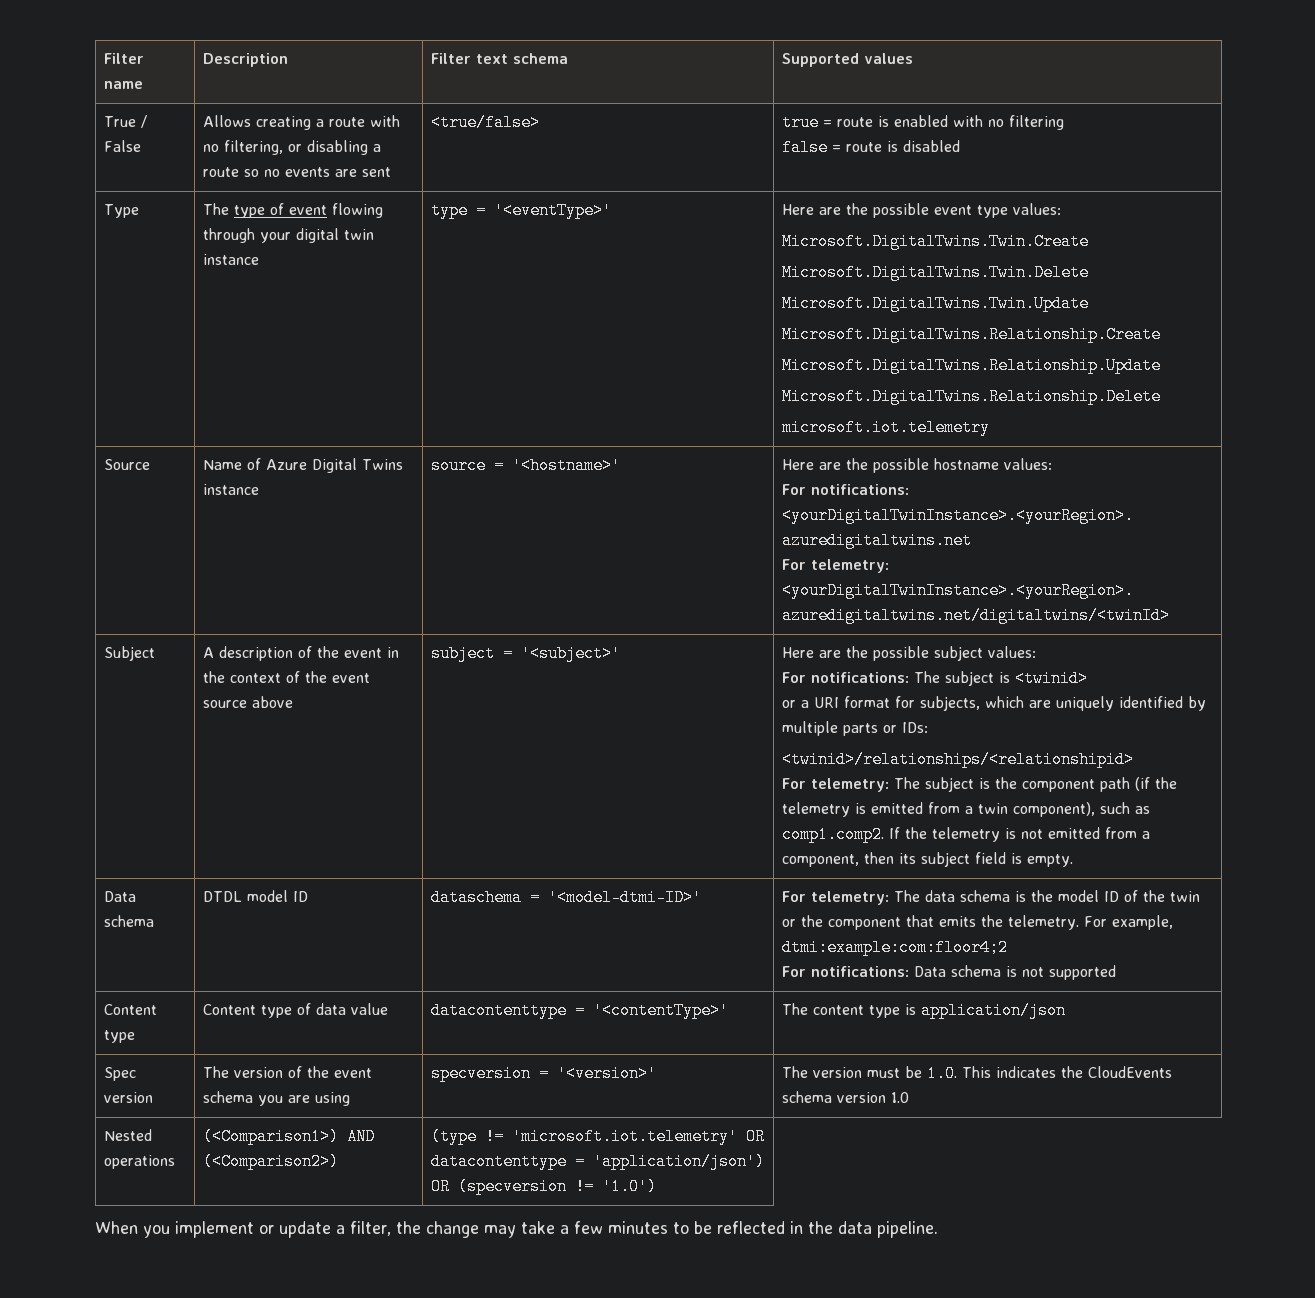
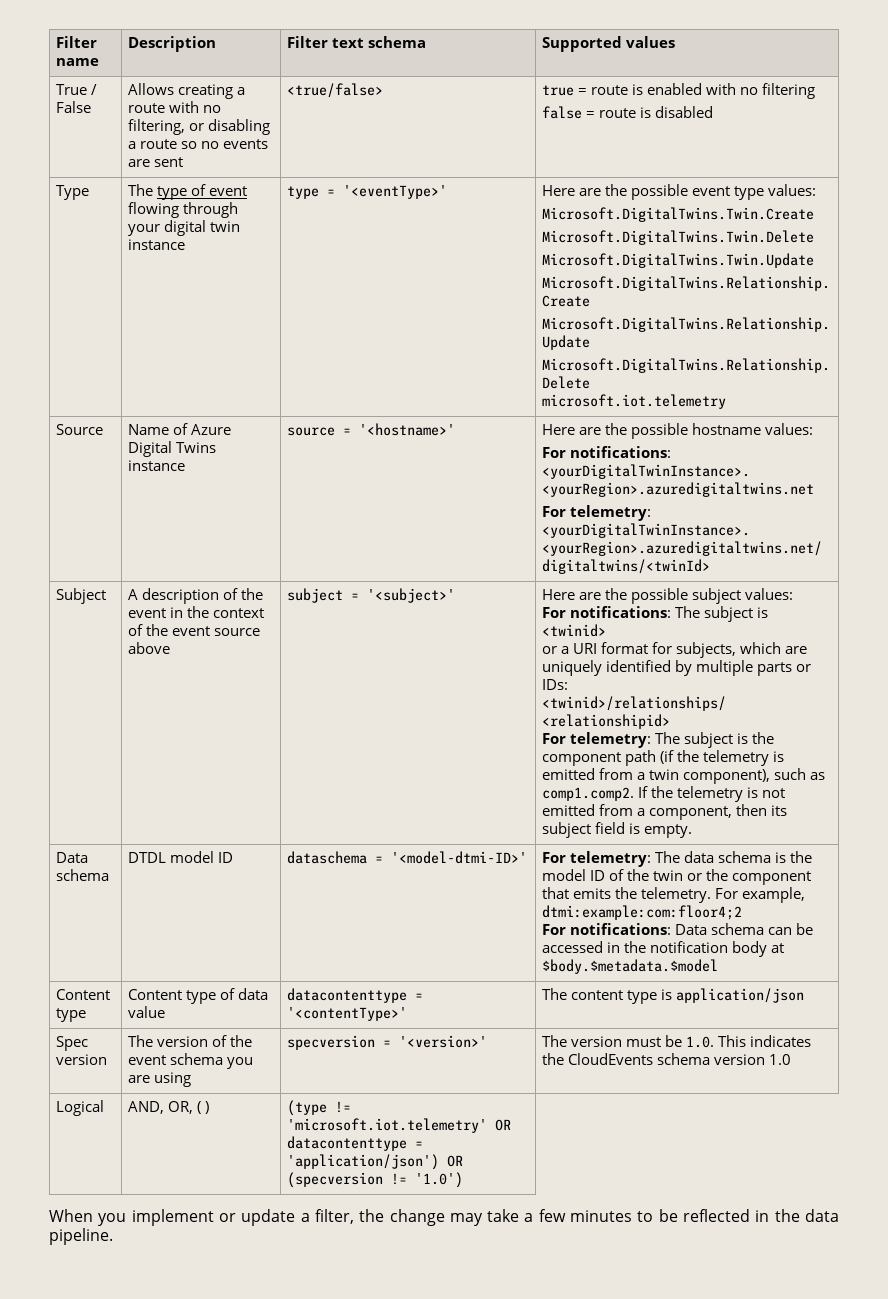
- For notifications: Data schema is not supported
+ For notifications: Data schema can be accessed in the notification body at $body.$metadata.$model
- Nested operations | (<Comparison1>) AND (<Comparison2>) | (type != 'microsoft.iot.telemetry' OR datacontenttype = 'application/json') OR (specversion != '1.0')
+ Logical | AND, OR, ( ) | (type != 'microsoft.iot.telemetry' OR datacontenttype = 'application/json') OR (specversion != '1.0')

